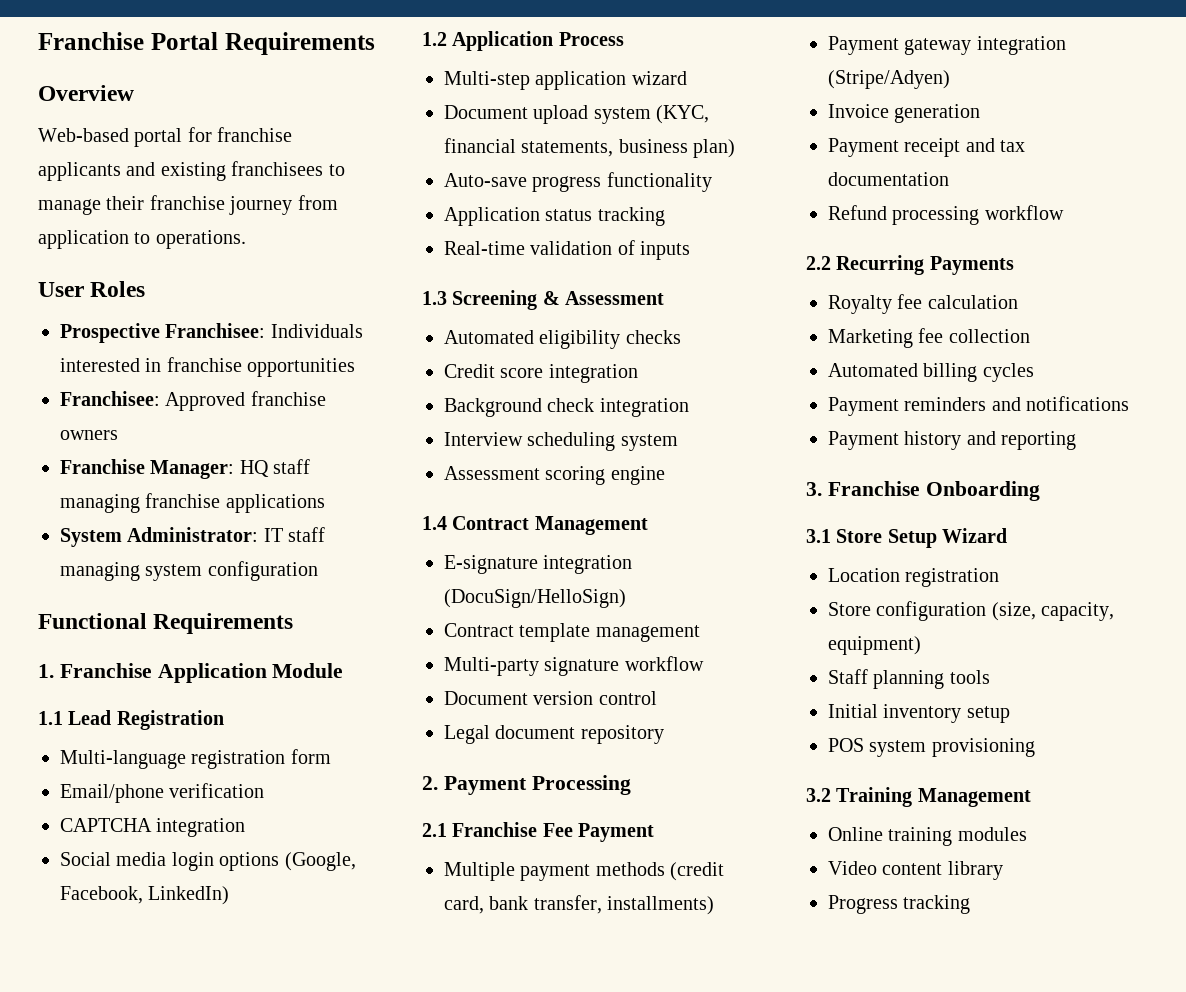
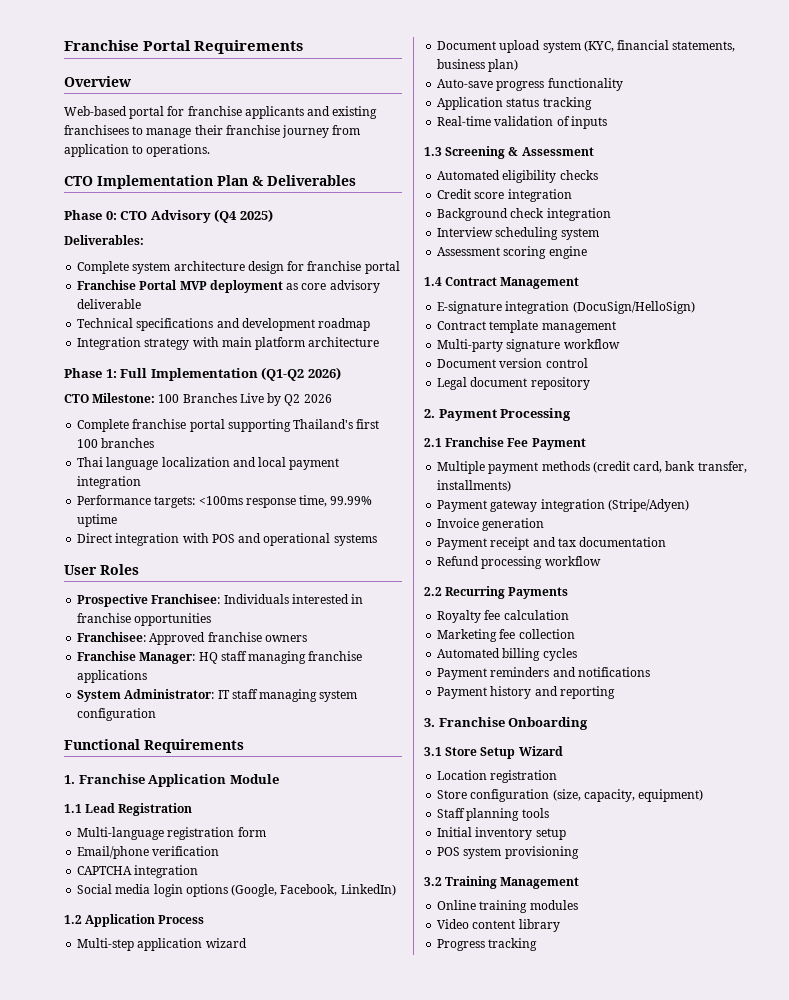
+ CTO Implementation Plan & Deliverables
+ Phase 0: CTO Advisory (Q4 2025)
+ Deliverables:
+ Complete system architecture design for franchise portal
+ Franchise Portal MVP deployment as core advisory deliverable
+ Technical specifications and development roadmap
+ Integration strategy with main platform architecture
+ Phase 1: Full Implementation (Q1-Q2 2026)
+ CTO Milestone: 100 Branches Live by Q2 2026
+ Complete franchise portal supporting Thailand's first 100 branches
+ Thai language localization and local payment integration
+ Performance targets: <100ms response time, 99.99% uptime
+ Direct integration with POS and operational systems

